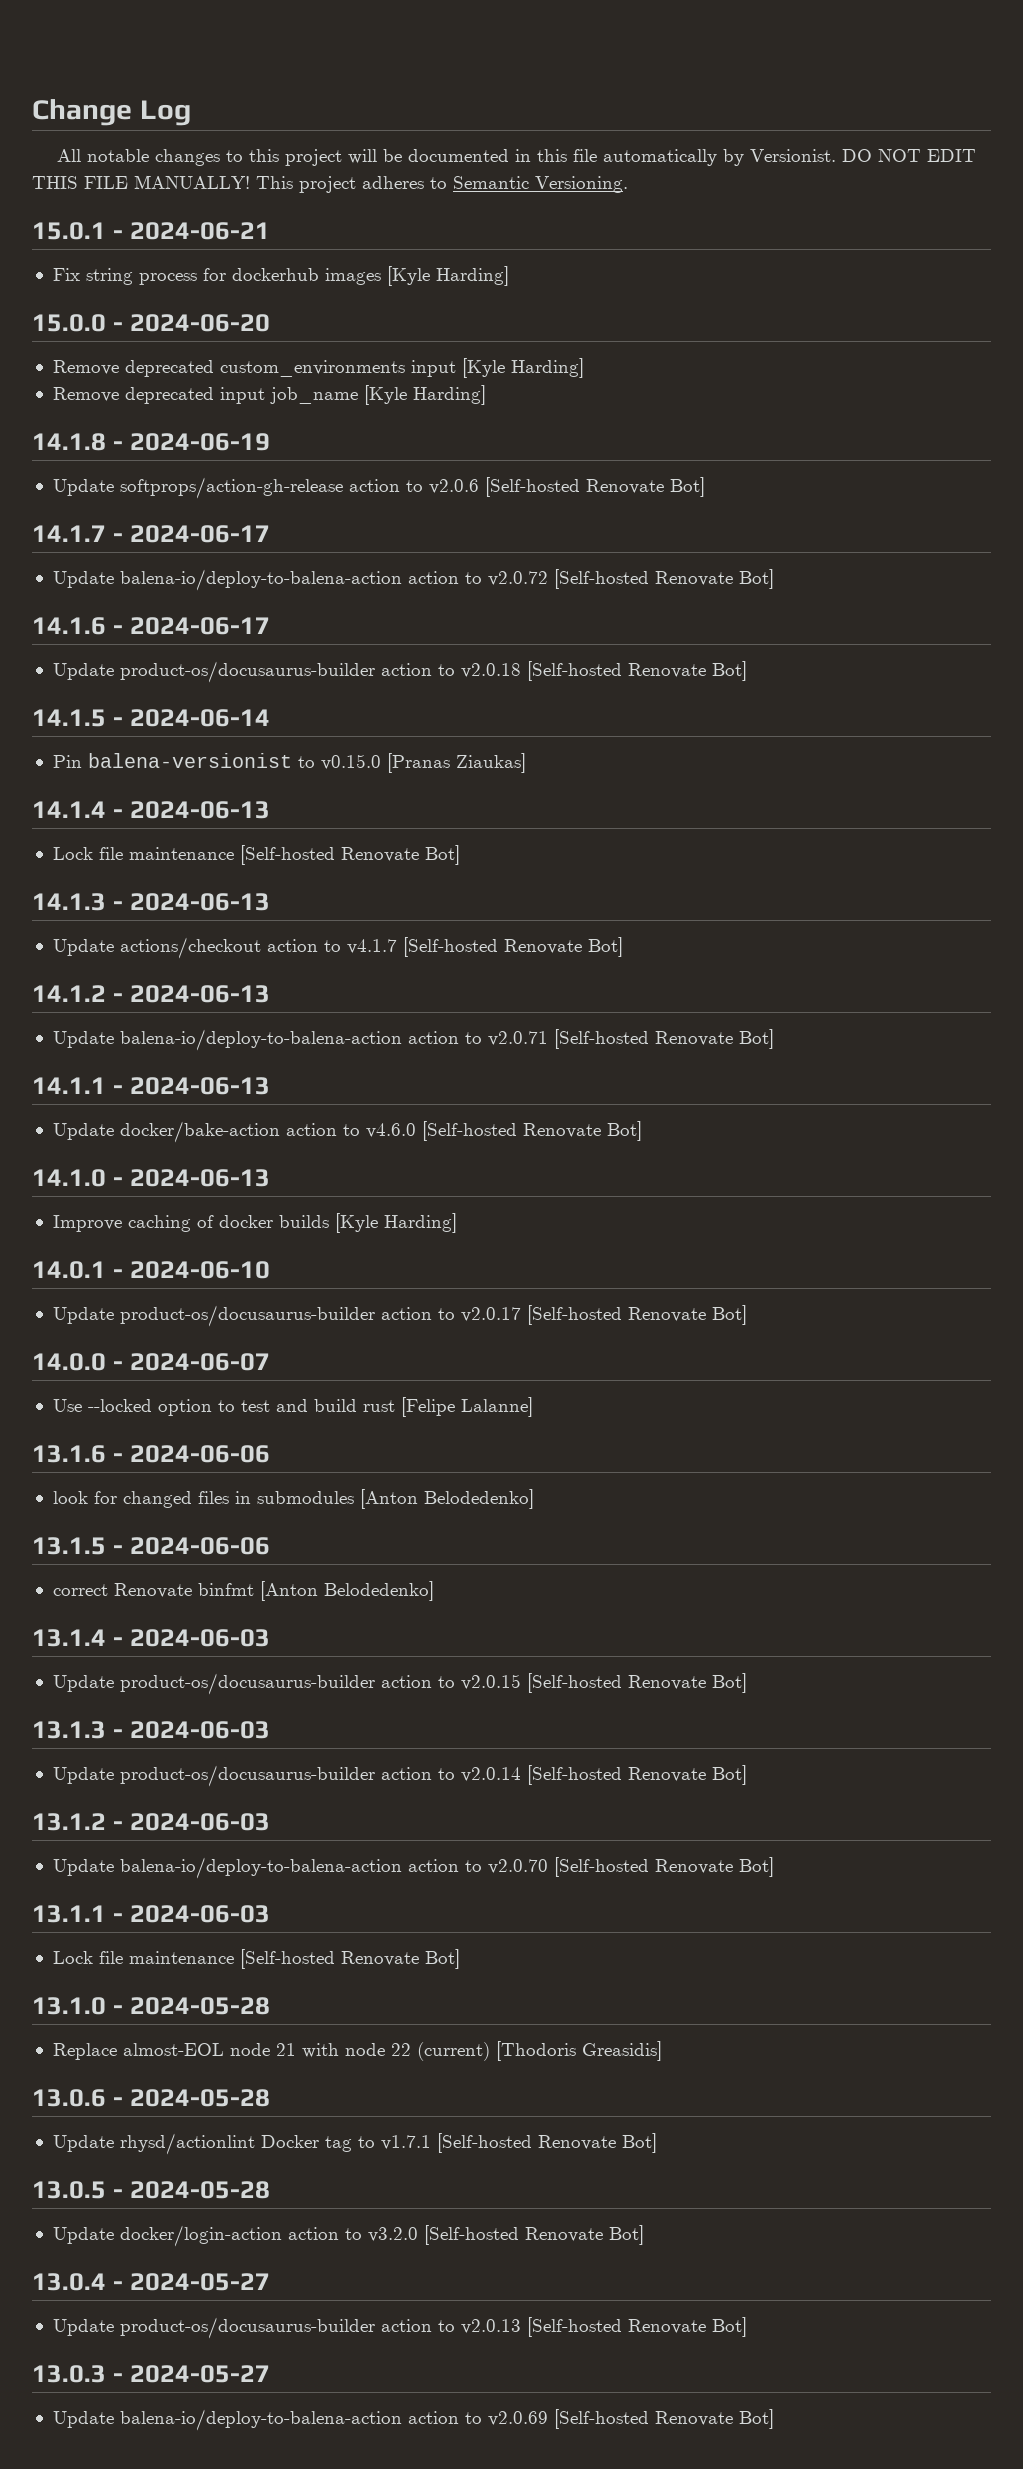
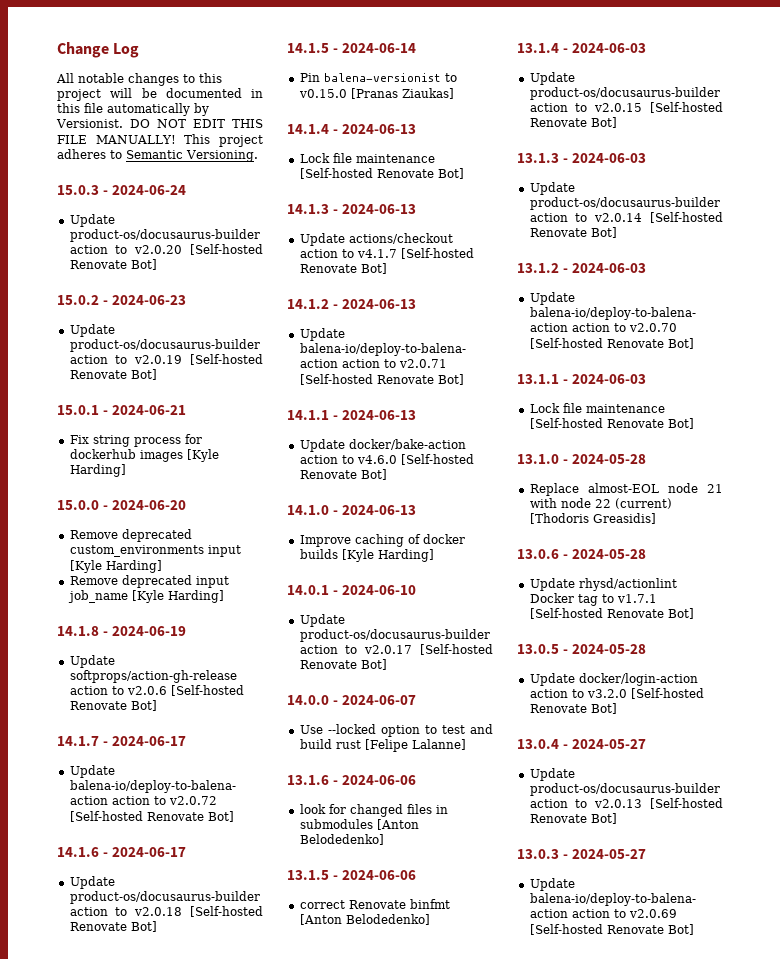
+ 15.0.3 - 2024-06-24
+ Update product-os/docusaurus-builder action to v2.0.20 [Self-hosted Renovate Bot]
+ 15.0.2 - 2024-06-23
+ Update product-os/docusaurus-builder action to v2.0.19 [Self-hosted Renovate Bot]

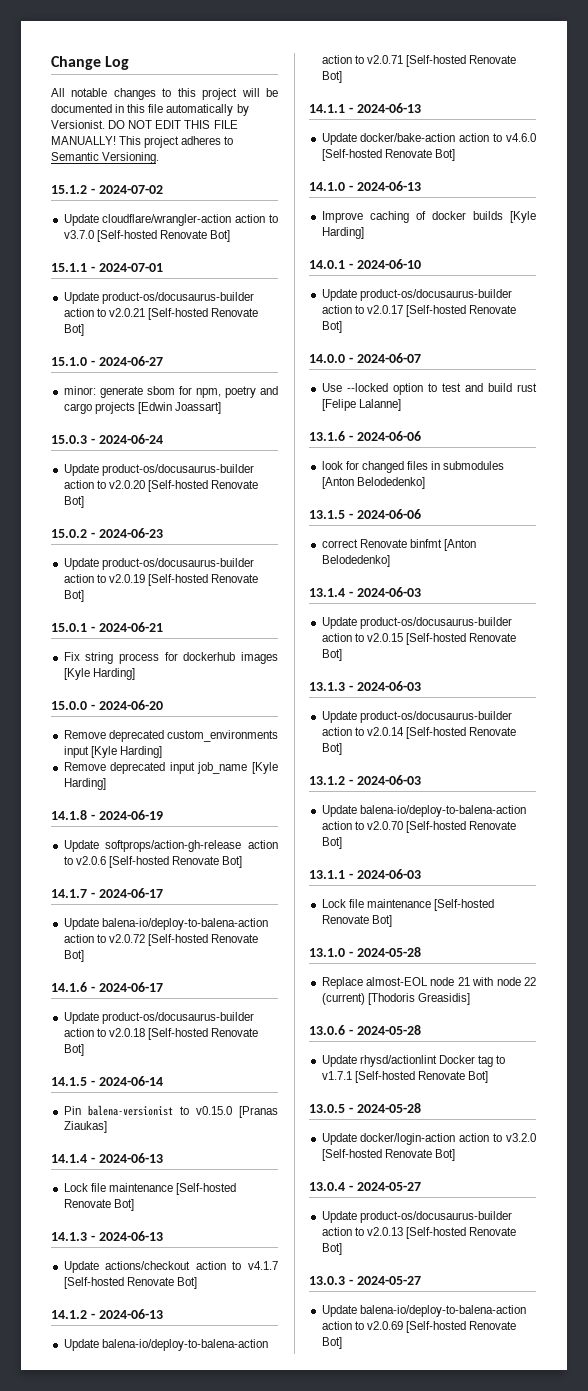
+ 15.1.2 - 2024-07-02
+ Update cloudflare/wrangler-action action to v3.7.0 [Self-hosted Renovate Bot]
+ 15.1.1 - 2024-07-01
+ Update product-os/docusaurus-builder action to v2.0.21 [Self-hosted Renovate Bot]
+ 15.1.0 - 2024-06-27
+ minor: generate sbom for npm, poetry and cargo projects [Edwin Joassart]

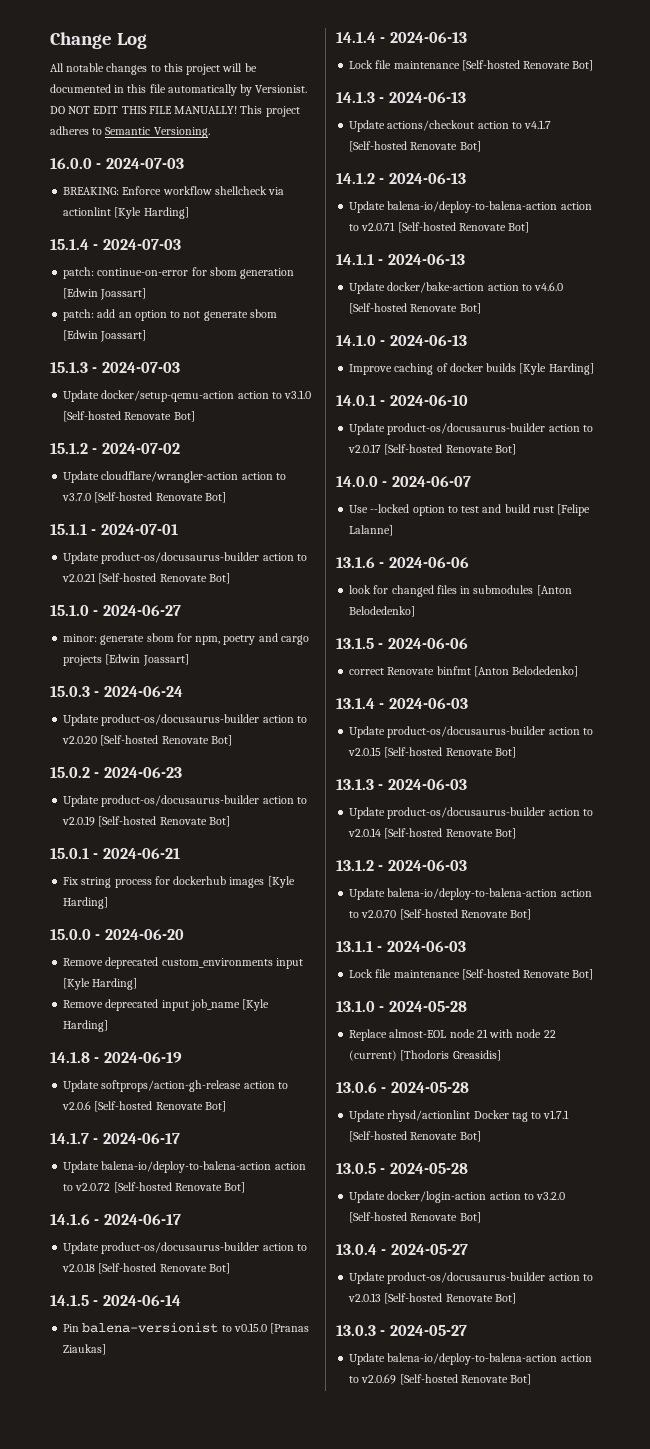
+ 16.0.0 - 2024-07-03
+ BREAKING: Enforce workflow shellcheck via actionlint [Kyle Harding]
+ 15.1.4 - 2024-07-03
+ patch: continue-on-error for sbom generation [Edwin Joassart]
+ patch: add an option to not generate sbom [Edwin Joassart]
+ 15.1.3 - 2024-07-03
+ Update docker/setup-qemu-action action to v3.1.0 [Self-hosted Renovate Bot]

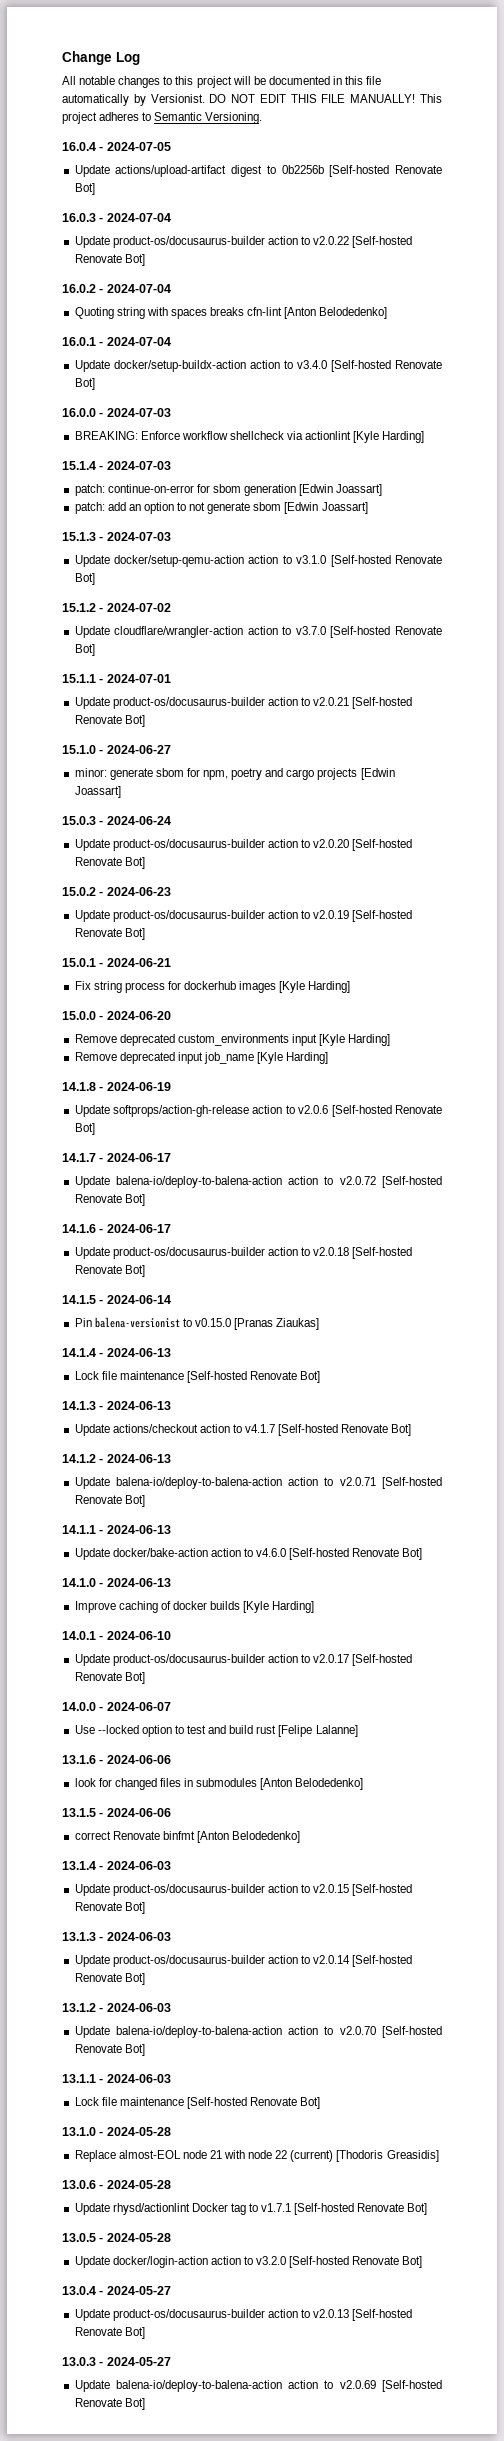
+ 16.0.4 - 2024-07-05
+ Update actions/upload-artifact digest to 0b2256b [Self-hosted Renovate Bot]
+ 16.0.3 - 2024-07-04
+ Update product-os/docusaurus-builder action to v2.0.22 [Self-hosted Renovate Bot]
+ 16.0.2 - 2024-07-04
+ Quoting string with spaces breaks cfn-lint [Anton Belodedenko]
+ 16.0.1 - 2024-07-04
+ Update docker/setup-buildx-action action to v3.4.0 [Self-hosted Renovate Bot]

